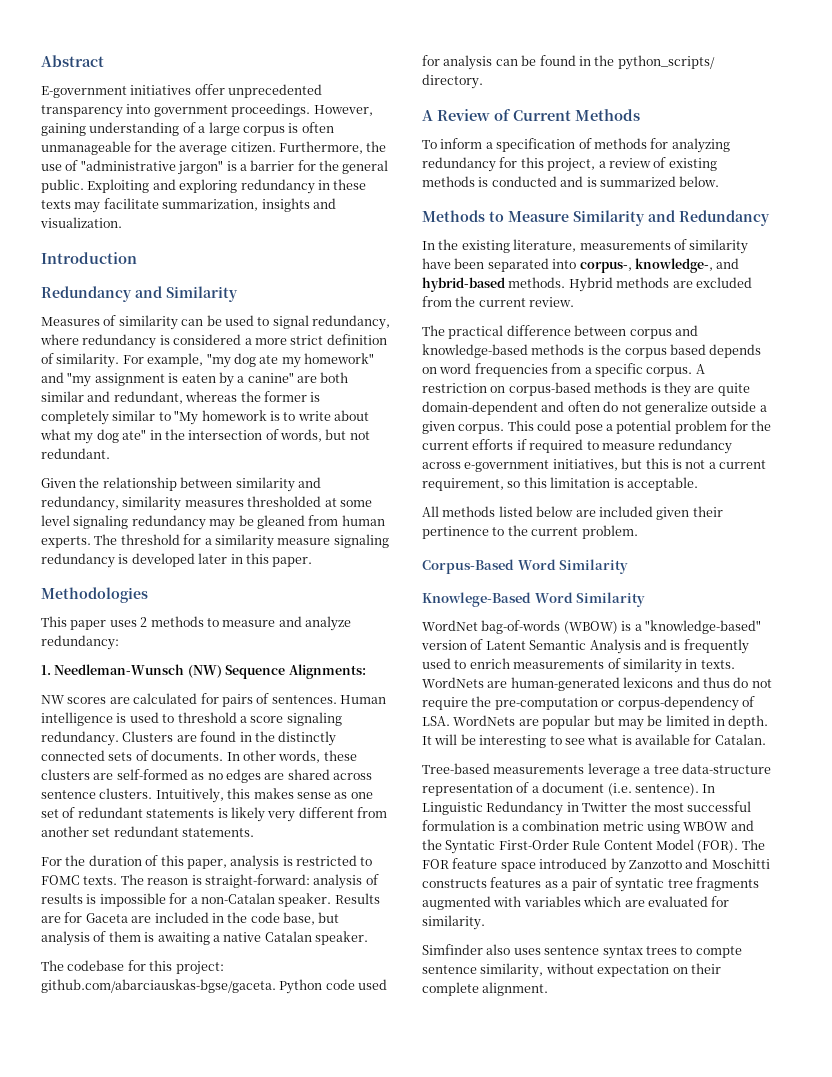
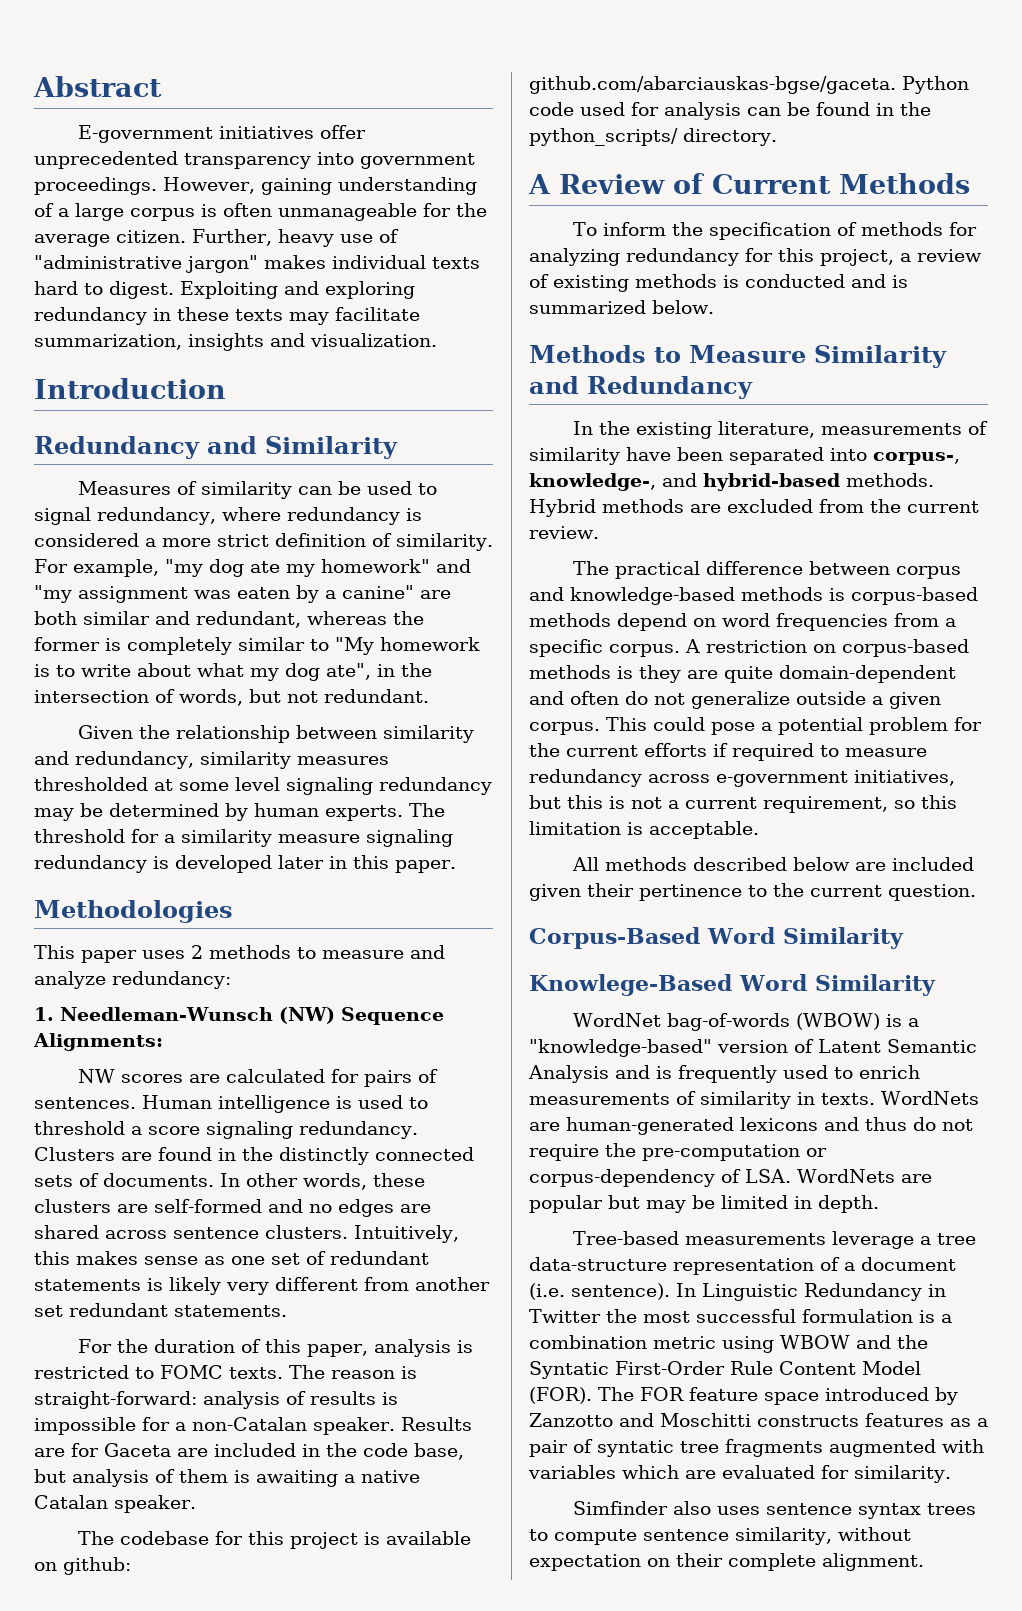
- Furthermore, the use of "administrative jargon" is a barrier for the general public.
+ Further, heavy use of "administrative jargon" makes individual texts hard to digest.
- For example, "my dog ate my homework" and "my assignment is eaten by a canine" are both similar and redundant, whereas the former is completely similar to "My homework is to write about what my dog ate" in the intersection of words, but not redundant.
+ For example, "my dog ate my homework" and "my assignment was eaten by a canine" are both similar and redundant, whereas the former is completely similar to "My homework is to write about what my dog ate", in the intersection of words, but not redundant.
- Given the relationship between similarity and redundancy, similarity measures thresholded at some level signaling redundancy may be gleaned from human experts.
+ Given the relationship between similarity and redundancy, similarity measures thresholded at some level signaling redundancy may be determined by human experts.
- In other words, these clusters are self-formed as no edges are shared across sentence clusters.
+ In other words, these clusters are self-formed and no edges are shared across sentence clusters.
- The codebase for this project: github.com/abarciauskas-bgse/gaceta. Python code used for analysis can be found in the python_scripts/ directory.
+ The codebase for this project is available on github: github.com/abarciauskas-bgse/gaceta. Python code used for analysis can be found in the python_scripts/ directory.
- To inform a specification of methods for analyzing redundancy for this project, a review of existing methods is conducted and is summarized below.
+ To inform the specification of methods for analyzing redundancy for this project, a review of existing methods is conducted and is summarized below.
- The practical difference between corpus and knowledge-based methods is the corpus based depends on word frequencies from a specific corpus.
+ The practical difference between corpus and knowledge-based methods is corpus-based methods depend on word frequencies from a specific corpus.
- All methods listed below are included given their pertinence to the current problem.
+ All methods described below are included given their pertinence to the current question.
- It will be interesting to see what is available for Catalan.
- Simfinder also uses sentence syntax trees to compte sentence similarity, without expectation on their complete alignment.
+ Simfinder also uses sentence syntax trees to compute sentence similarity, without expectation on their complete alignment.

